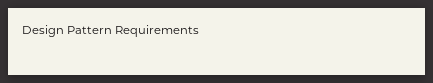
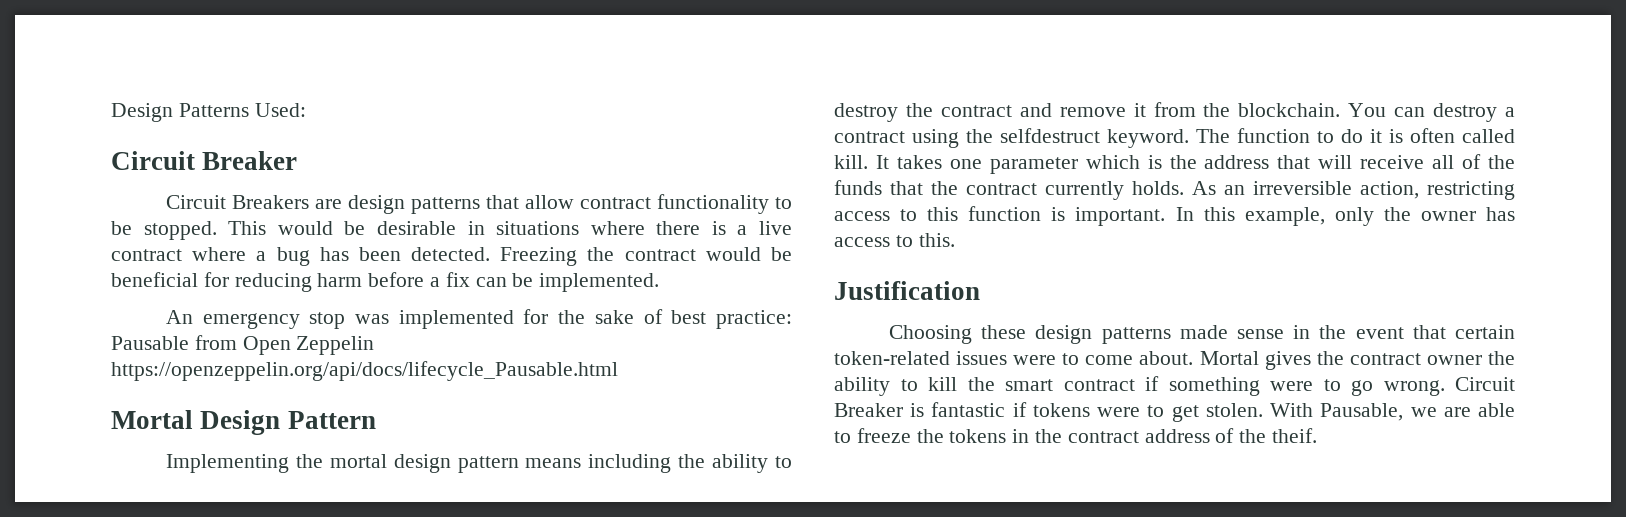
- Design Pattern Requirements
+ Design Patterns Used:
+ Circuit Breaker
+ Circuit Breakers are design patterns that allow contract functionality to be stopped. This would be desirable in situations where there is a live contract where a bug has been detected. Freezing the contract would be beneficial for reducing harm before a fix can be implemented.
+ An emergency stop was implemented for the sake of best practice: Pausable from Open Zeppelin https://openzeppelin.org/api/docs/lifecycle_Pausable.html
+ Mortal Design Pattern
+ Implementing the mortal design pattern means including the ability to destroy the contract and remove it from the blockchain. You can destroy a contract using the selfdestruct keyword. The function to do it is often called kill. It takes one parameter which is the address that will receive all of the funds that the contract currently holds. As an irreversible action, restricting access to this function is important. In this example, only the owner has access to this.
+ Justification
+ Choosing these design patterns made sense in the event that certain token-related issues were to come about. Mortal gives the contract owner the ability to kill the smart contract if something were to go wrong. Circuit Breaker is fantastic if tokens were to get stolen. With Pausable, we are able to freeze the tokens in the contract address of the theif.

